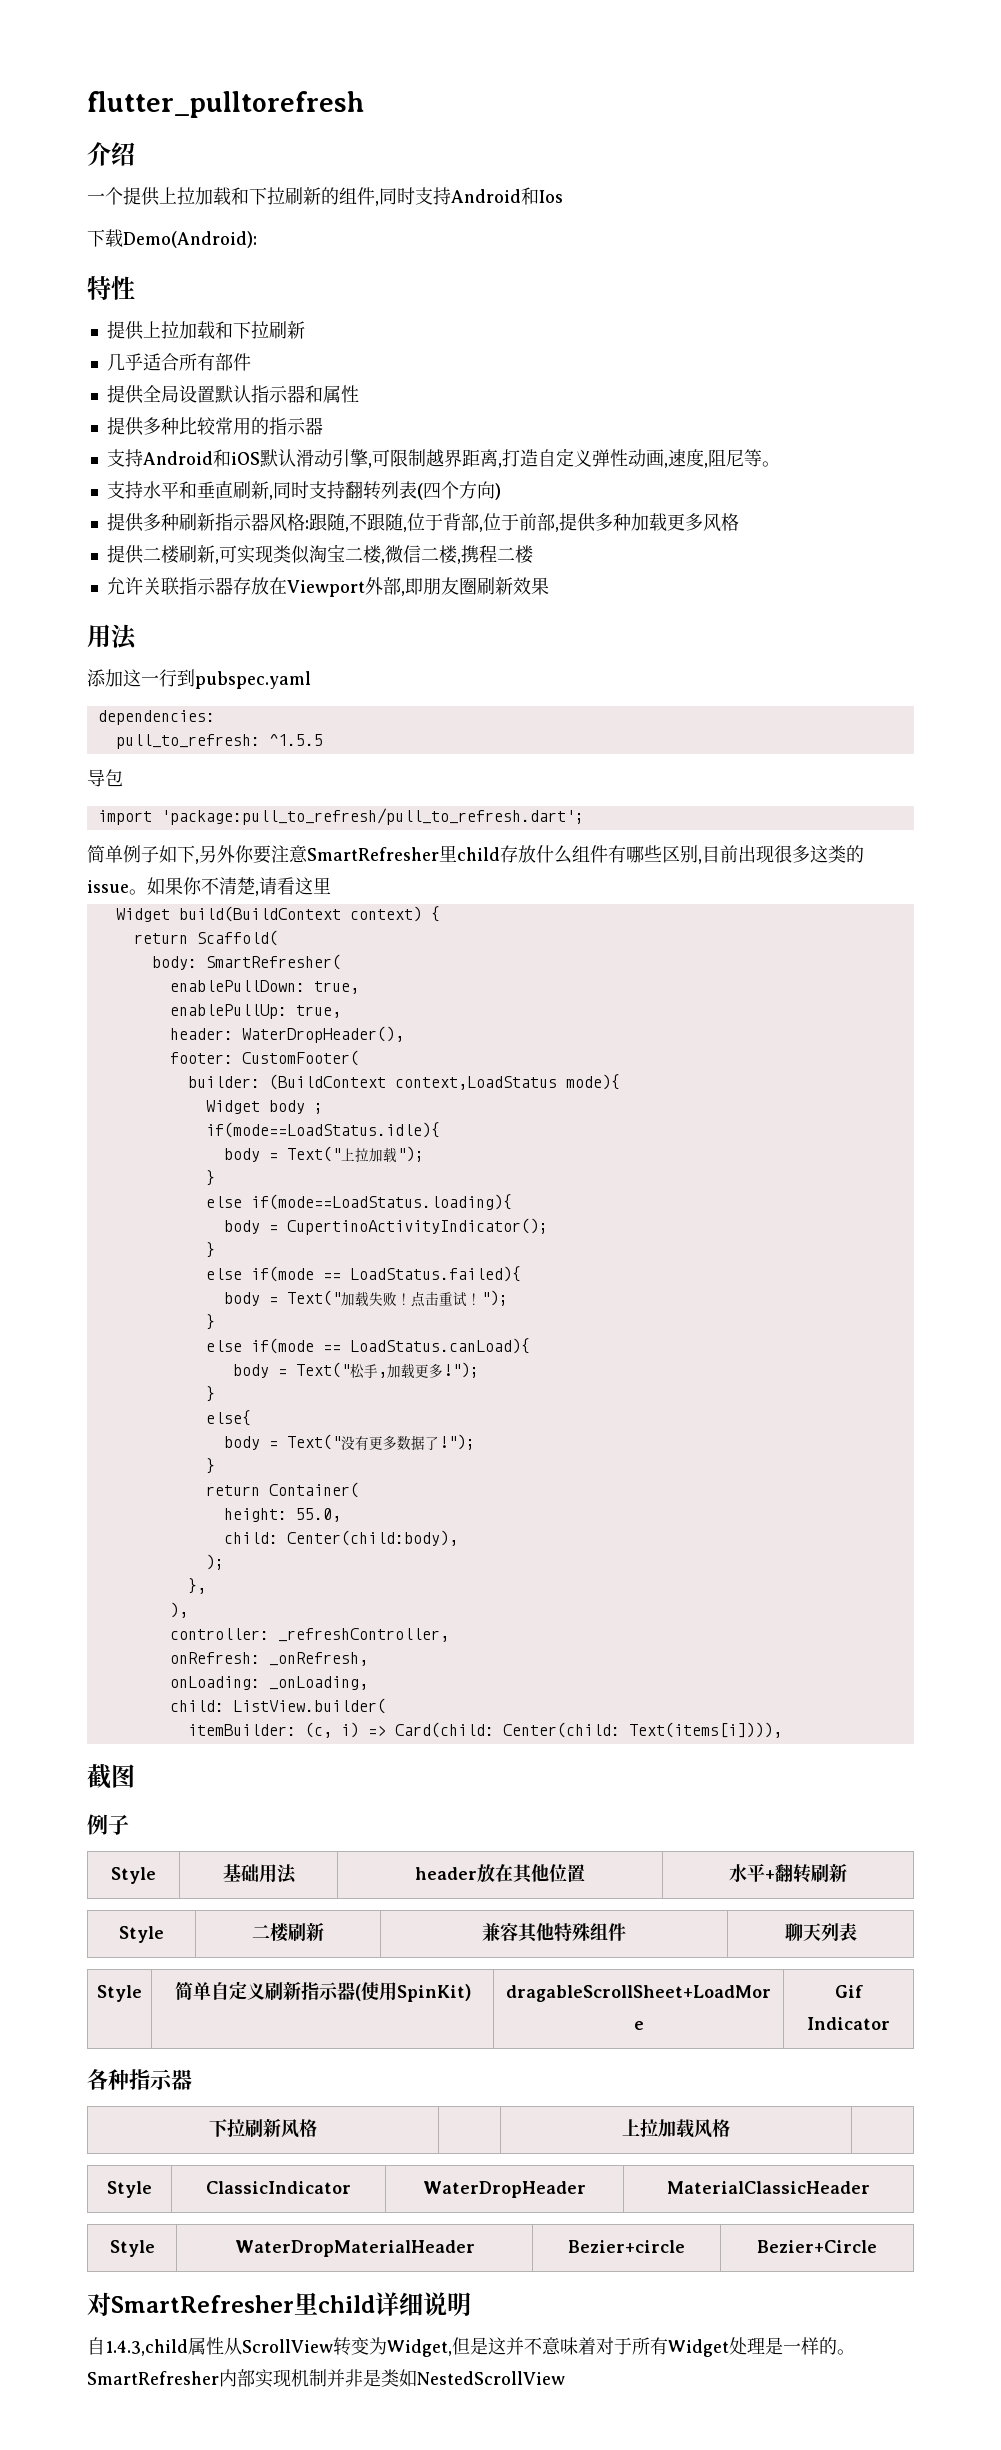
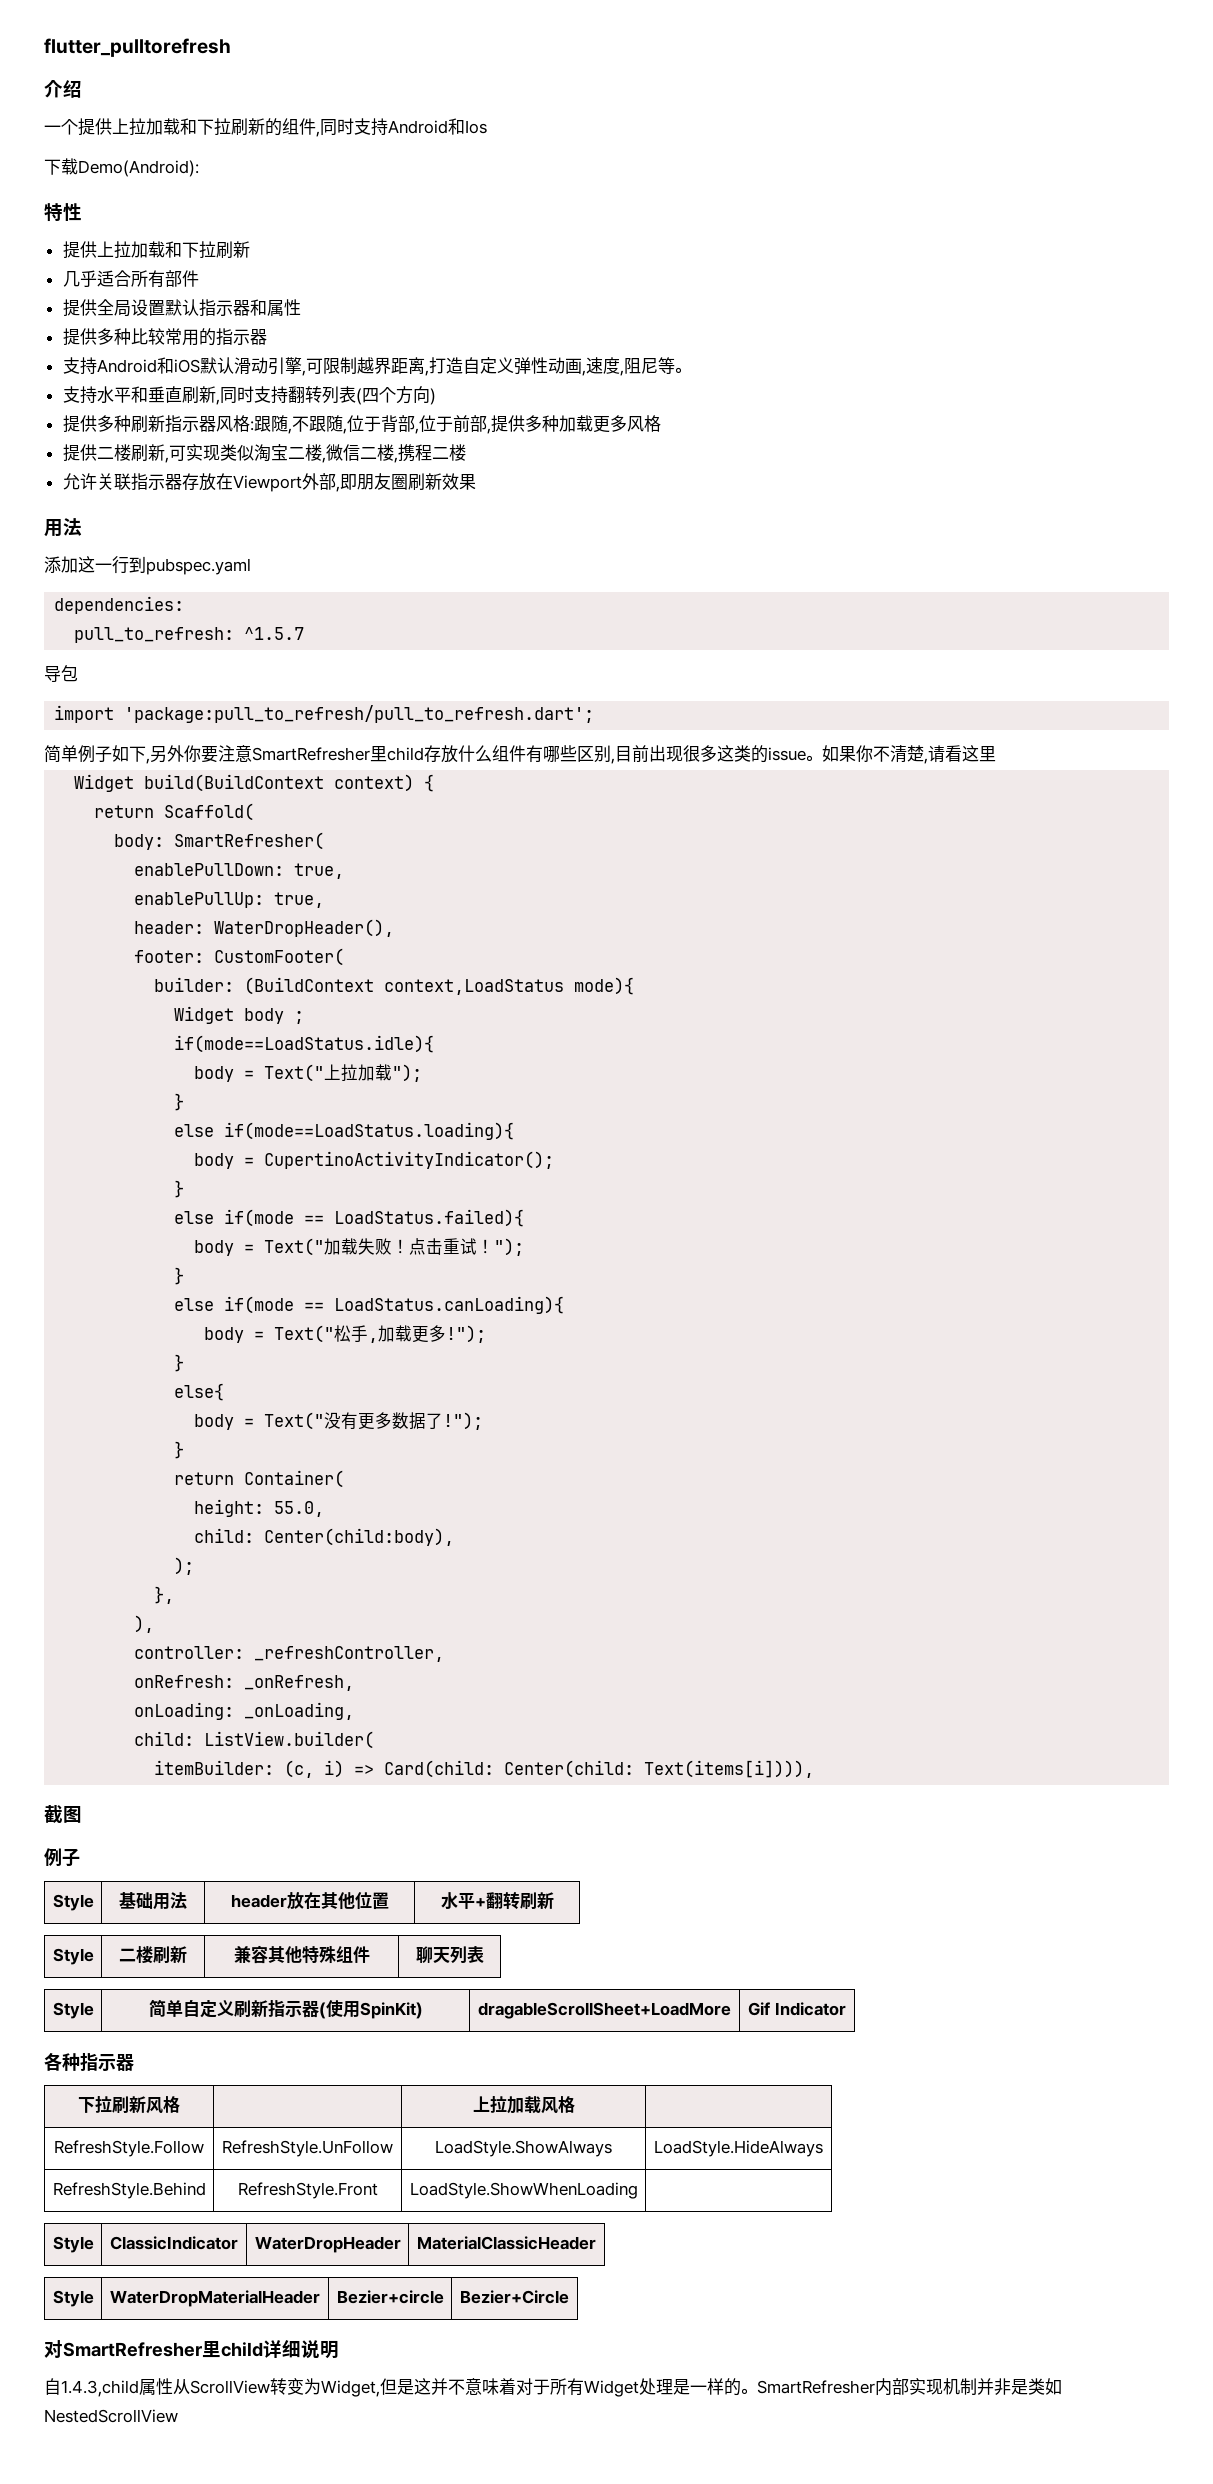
- pull_to_refresh: ^1.5.5
+ pull_to_refresh: ^1.5.7
- else if(mode == LoadStatus.canLoad){
+ else if(mode == LoadStatus.canLoading){
+ RefreshStyle.Follow | RefreshStyle.UnFollow | LoadStyle.ShowAlways | LoadStyle.HideAlways
+ RefreshStyle.Behind | RefreshStyle.Front | LoadStyle.ShowWhenLoading |

